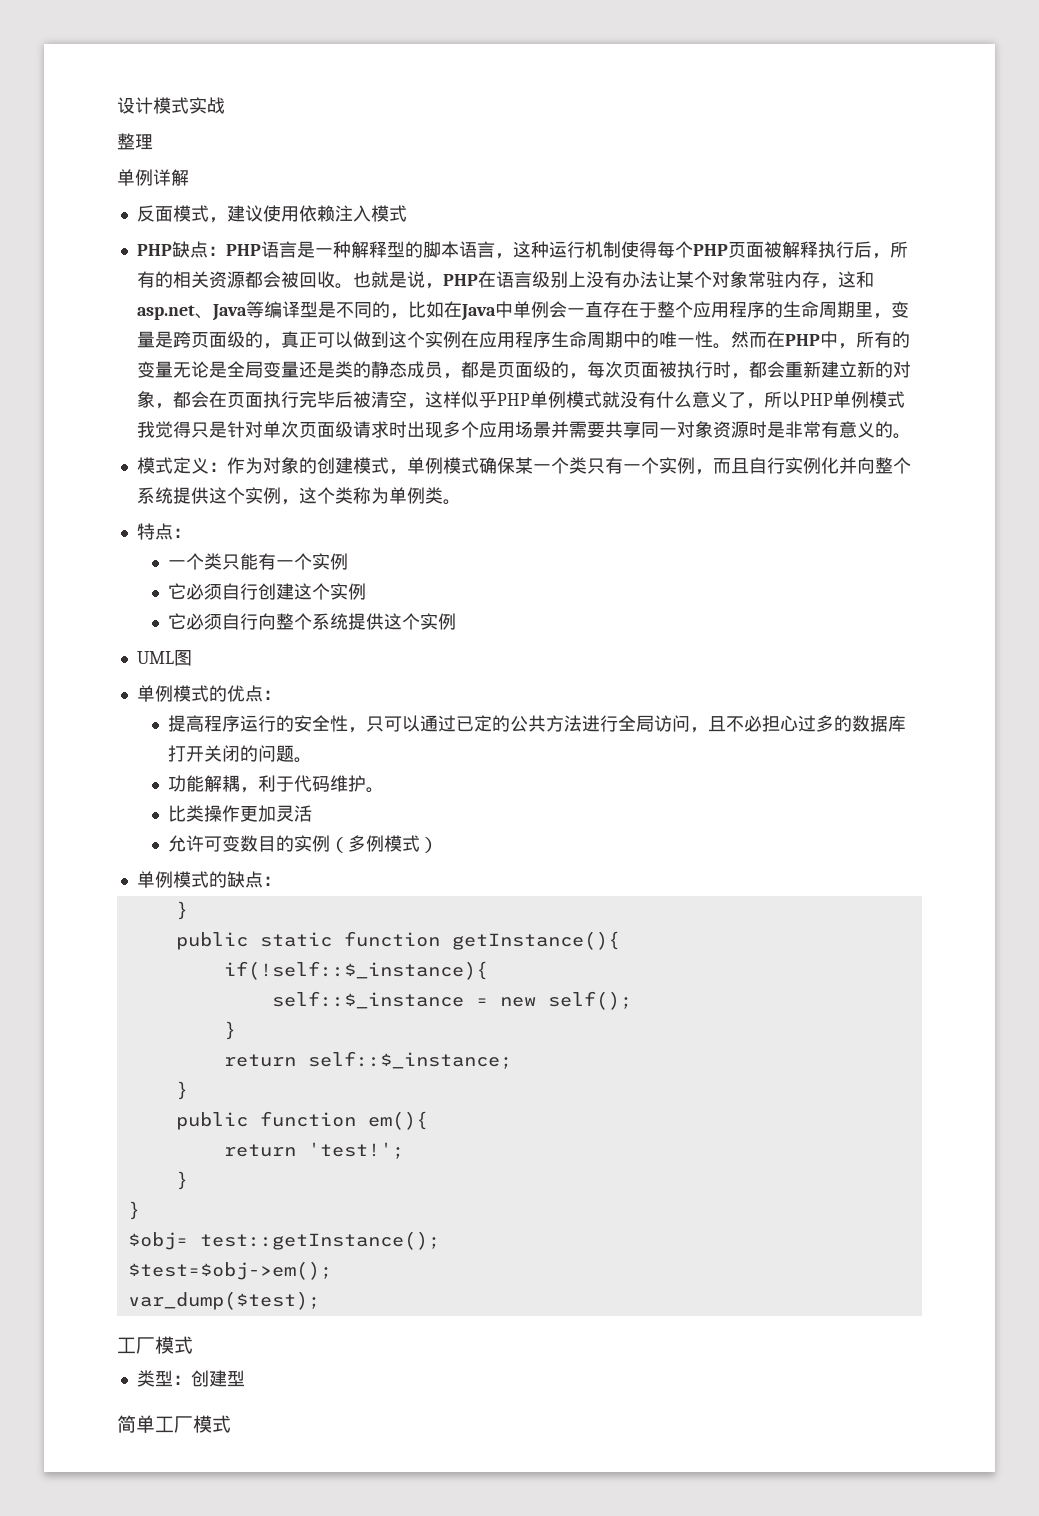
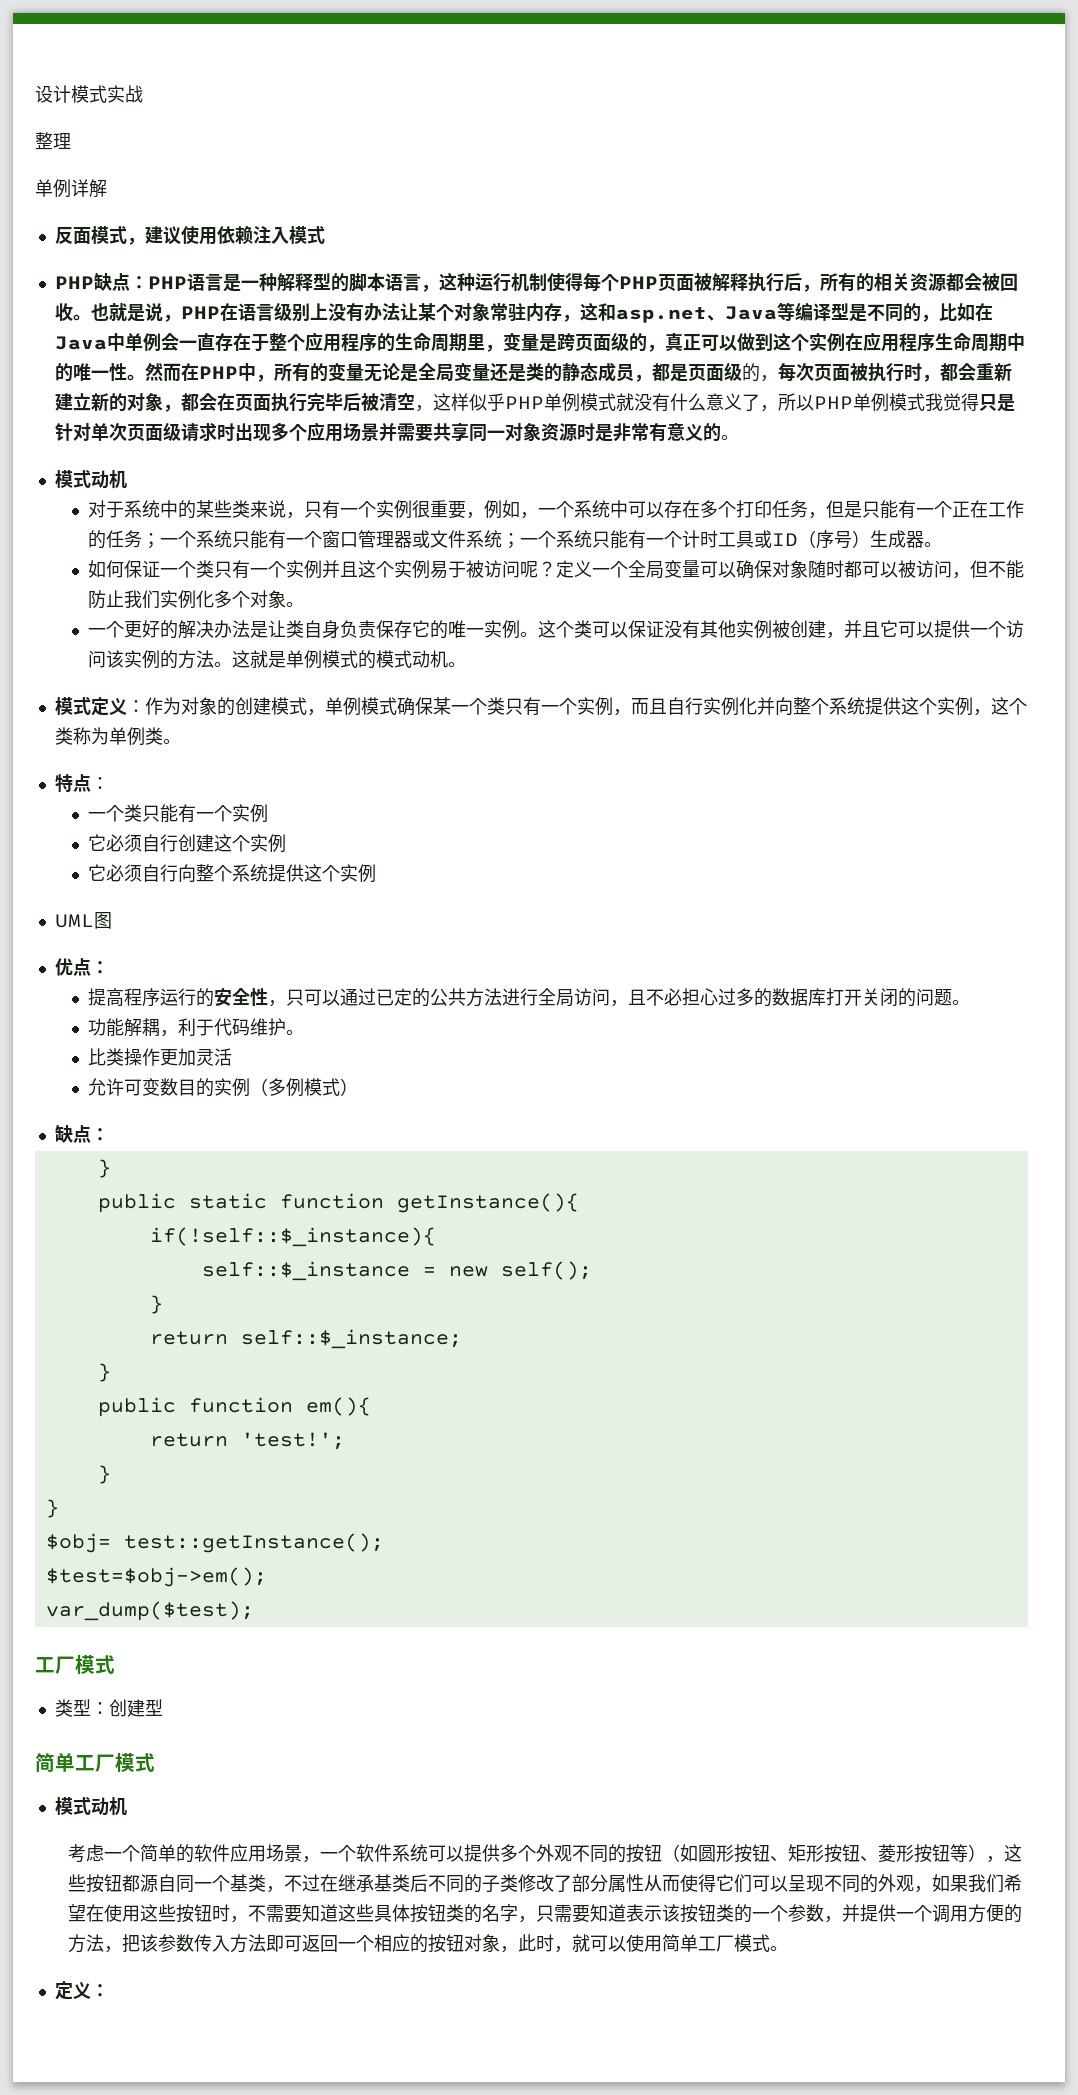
  然而在PHP中，所有的变量无论是全局变量还是类的静态成员，都是页面级的，每次页面被执行时，都会重新建立新的对象，都会在页面执行完毕后被清空，这样似乎PHP单例模式就没有什么意义了，所以PHP单例模式我觉得只是针对单次页面级请求时出现多个应用场景并需要共享同一对象资源时是非常有意义的。
+ 模式动机
+ 对于系统中的某些类来说，只有一个实例很重要，例如，一个系统中可以存在多个打印任务，但是只能有一个正在工作的任务；一个系统只能有一个窗口管理器或文件系统；一个系统只能有一个计时工具或ID（序号）生成器。
+ 如何保证一个类只有一个实例并且这个实例易于被访问呢？定义一个全局变量可以确保对象随时都可以被访问，但不能防止我们实例化多个对象。
+ 一个更好的解决办法是让类自身负责保存它的唯一实例。这个类可以保证没有其他实例被创建，并且它可以提供一个访问该实例的方法。这就是单例模式的模式动机。
- 单例模式的优点：
+ 优点：
  允许可变数目的实例（多例模式）
- 单例模式的缺点：
+ 缺点：
  类型：创建型
  简单工厂模式
+ 模式动机
+ 考虑一个简单的软件应用场景，一个软件系统可以提供多个外观不同的按钮（如圆形按钮、矩形按钮、菱形按钮等），这些按钮都源自同一个基类，不过在继承基类后不同的子类修改了部分属性从而使得它们可以呈现不同的外观，如果我们希望在使用这些按钮时，不需要知道这些具体按钮类的名字，只需要知道表示该按钮类的一个参数，并提供一个调用方便的方法，把该参数传入方法即可返回一个相应的按钮对象，此时，就可以使用简单工厂模式。
+ 定义：

